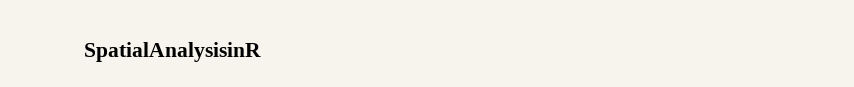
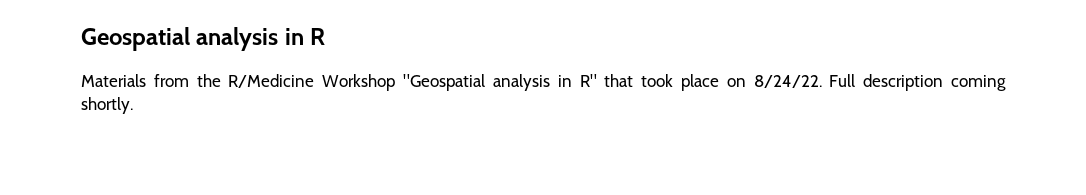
- SpatialAnalysisinR
+ Geospatial analysis in R
+ Materials from the R/Medicine Workshop "Geospatial analysis in R" that took place on 8/24/22. Full description coming shortly.

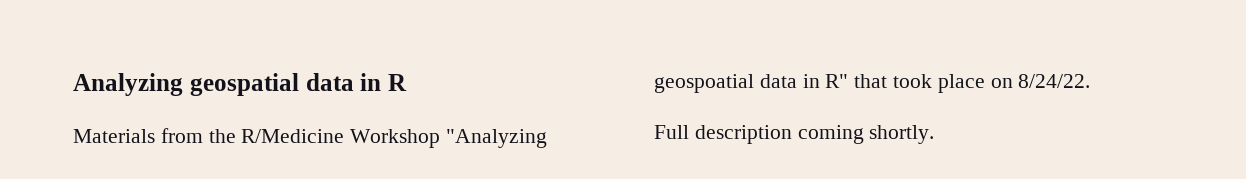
- Geospatial analysis in R
+ Analyzing geospatial data in R
- Materials from the R/Medicine Workshop "Geospatial analysis in R" that took place on 8/24/22. Full description coming shortly.
+ Materials from the R/Medicine Workshop "Analyzing geospoatial data in R" that took place on 8/24/22.
+ Full description coming shortly.

